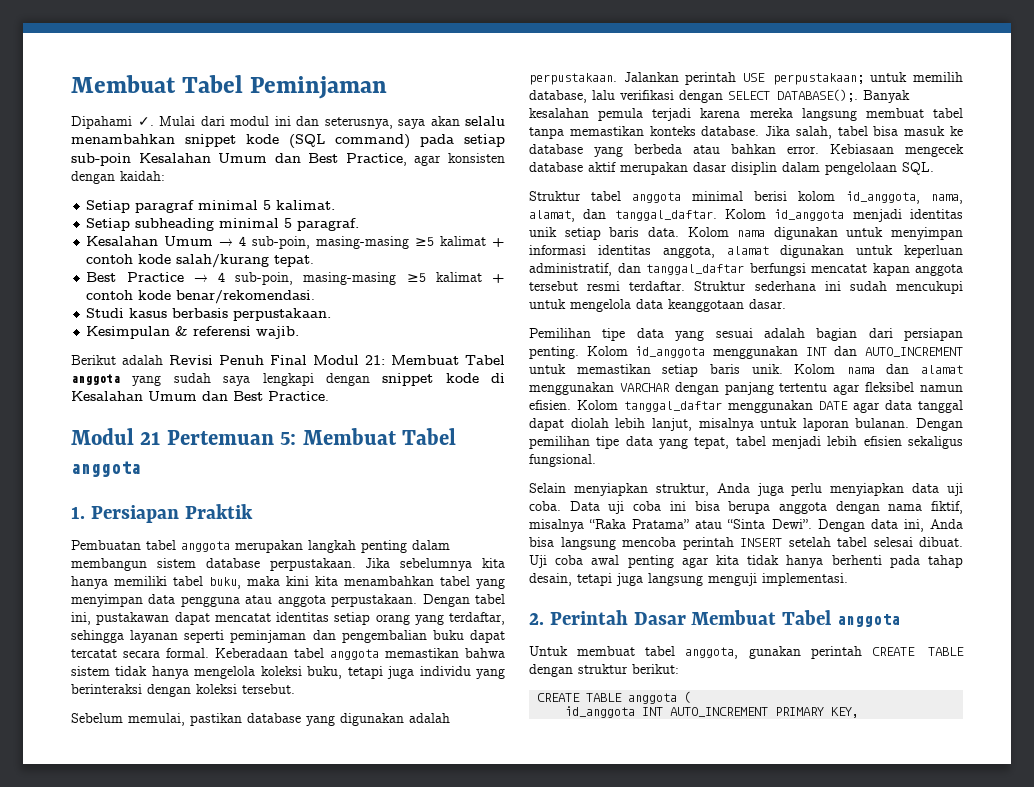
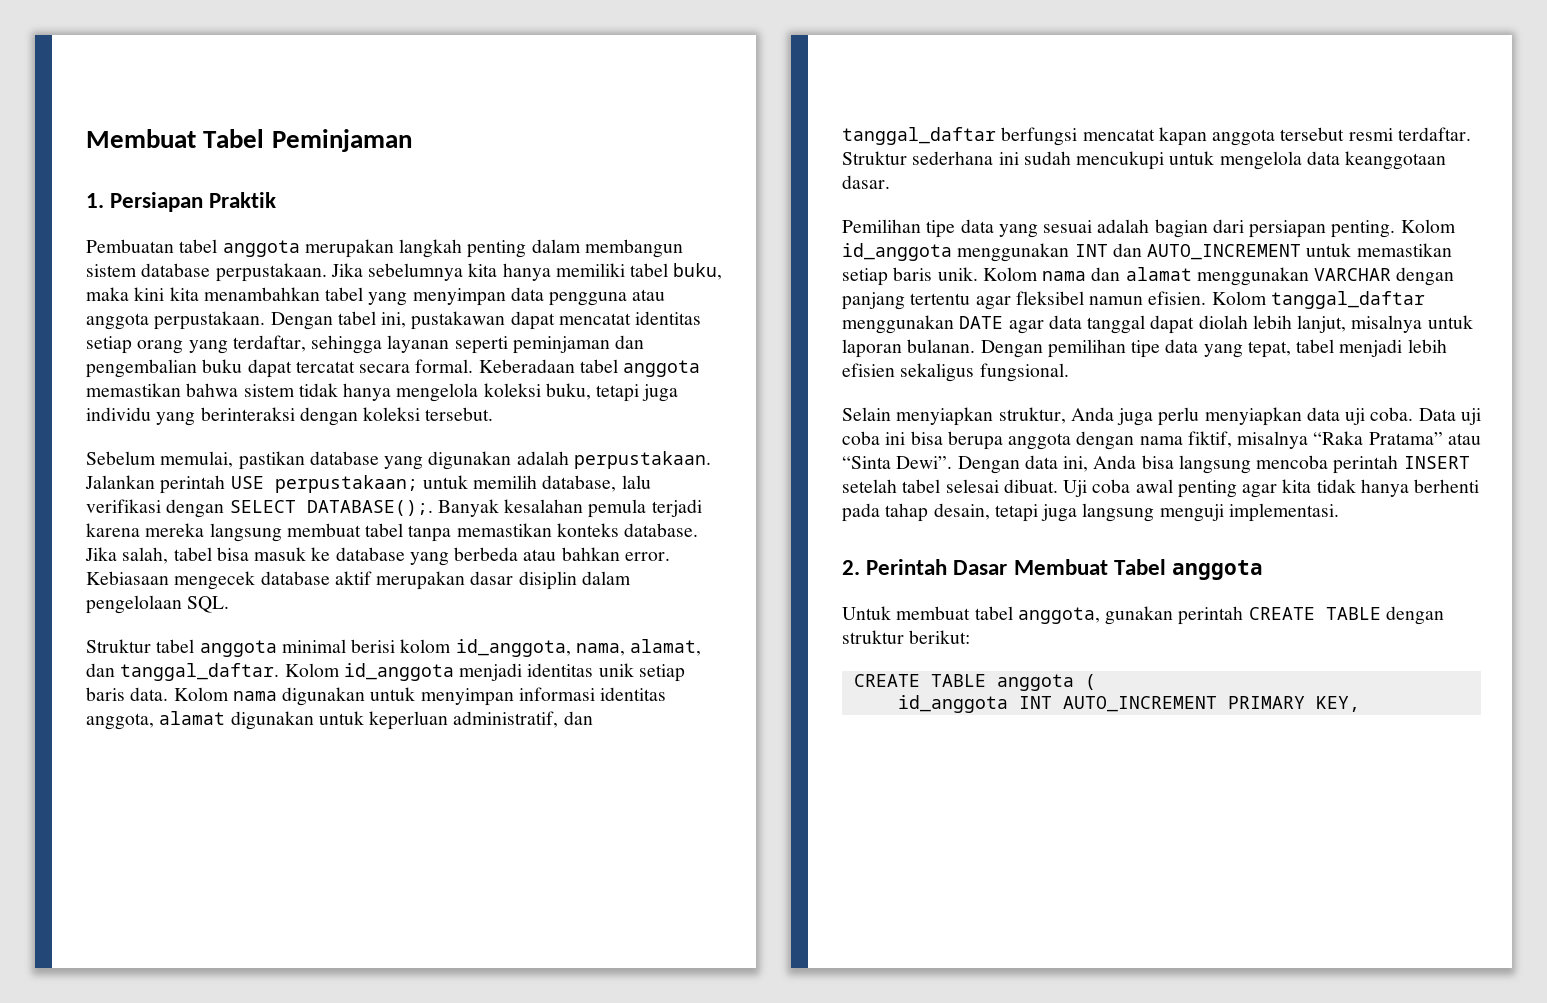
- Dipahami ✓. Mulai dari modul ini dan seterusnya, saya akan selalu menambahkan snippet kode (SQL command) pada setiap sub-poin Kesalahan Umum dan Best Practice, agar konsisten dengan kaidah:
- Setiap paragraf minimal 5 kalimat.
- Setiap subheading minimal 5 paragraf.
- Kesalahan Umum → 4 sub-poin, masing-masing ≥5 kalimat + contoh kode salah/kurang tepat.
- Best Practice → 4 sub-poin, masing-masing ≥5 kalimat + contoh kode benar/rekomendasi.
- Studi kasus berbasis perpustakaan.
- Kesimpulan & referensi wajib.
- Berikut adalah Revisi Penuh Final Modul 21: Membuat Tabel anggota yang sudah saya lengkapi dengan snippet kode di Kesalahan Umum dan Best Practice.
- Modul 21 Pertemuan 5: Membuat Tabel anggota

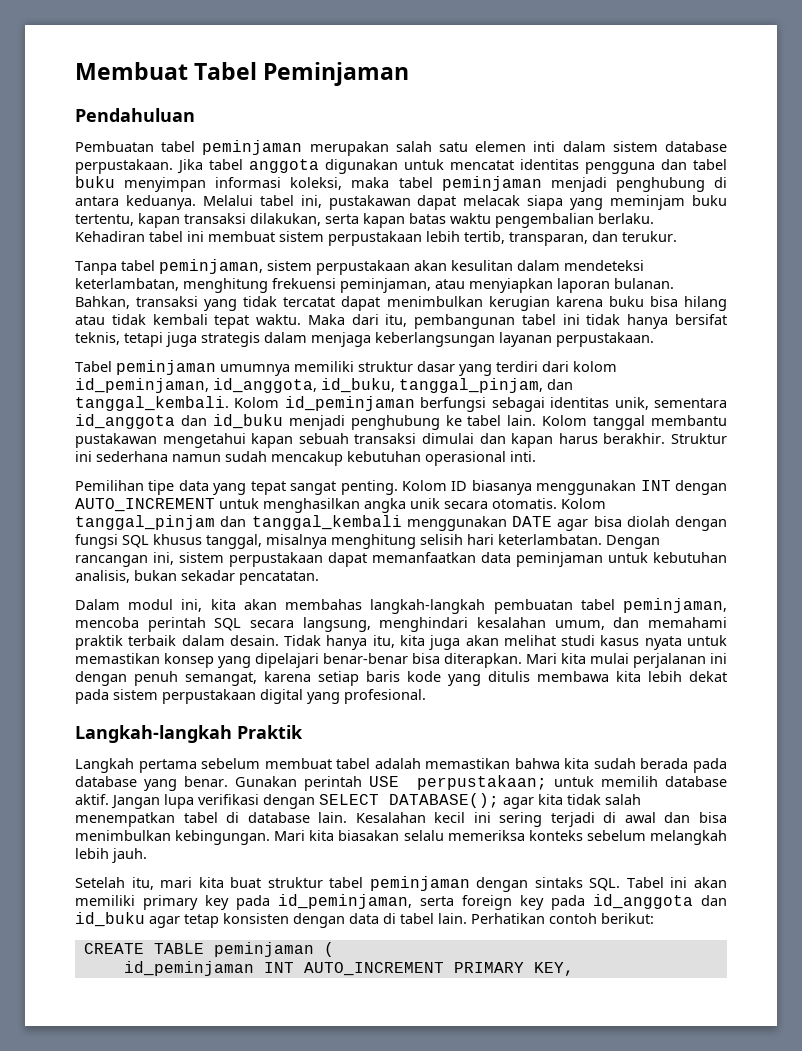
- 1. Persiapan Praktik
+ Pendahuluan
- Pembuatan tabel anggota merupakan langkah penting dalam membangun sistem database perpustakaan. Jika sebelumnya kita hanya memiliki tabel buku, maka kini kita menambahkan tabel yang menyimpan data pengguna atau anggota perpustakaan. Dengan tabel ini, pustakawan dapat mencatat identitas setiap orang yang terdaftar, sehingga layanan seperti peminjaman dan pengembalian buku dapat tercatat secara formal. Keberadaan tabel anggota memastikan bahwa sistem tidak hanya mengelola koleksi buku, tetapi juga individu yang berinteraksi dengan koleksi tersebut.
- Sebelum memulai, pastikan database yang digunakan adalah perpustakaan. Jalankan perintah USE perpustakaan; untuk memilih database, lalu verifikasi dengan SELECT DATABASE();. Banyak kesalahan pemula terjadi karena mereka langsung membuat tabel tanpa memastikan konteks database. Jika salah, tabel bisa masuk ke database yang berbeda atau bahkan error. Kebiasaan mengecek database aktif merupakan dasar disiplin dalam pengelolaan SQL.
- Struktur tabel anggota minimal berisi kolom id_anggota, nama, alamat, dan tanggal_daftar. Kolom id_anggota menjadi identitas unik setiap baris data. Kolom nama digunakan untuk menyimpan informasi identitas anggota, alamat digunakan untuk keperluan administratif, dan tanggal_daftar berfungsi mencatat kapan anggota tersebut resmi terdaftar. Struktur sederhana ini sudah mencukupi untuk mengelola data keanggotaan dasar.
- Pemilihan tipe data yang sesuai adalah bagian dari persiapan penting. Kolom id_anggota menggunakan INT dan AUTO_INCREMENT untuk memastikan setiap baris unik. Kolom nama dan alamat menggunakan VARCHAR dengan panjang tertentu agar fleksibel namun efisien. Kolom tanggal_daftar menggunakan DATE agar data tanggal dapat diolah lebih lanjut, misalnya untuk laporan bulanan. Dengan pemilihan tipe data yang tepat, tabel menjadi lebih efisien sekaligus fungsional.
- Selain menyiapkan struktur, Anda juga perlu menyiapkan data uji coba. Data uji coba ini bisa berupa anggota dengan nama fiktif, misalnya “Raka Pratama” atau “Sinta Dewi”. Dengan data ini, Anda bisa langsung mencoba perintah INSERT setelah tabel selesai dibuat. Uji coba awal penting agar kita tidak hanya berhenti pada tahap desain, tetapi juga langsung menguji implementasi.
- 2. Perintah Dasar Membuat Tabel anggota
- Untuk membuat tabel anggota, gunakan perintah CREATE TABLE dengan struktur berikut:
+ Pembuatan tabel peminjaman merupakan salah satu elemen inti dalam sistem database perpustakaan. Jika tabel anggota digunakan untuk mencatat identitas pengguna dan tabel buku menyimpan informasi koleksi, maka tabel peminjaman menjadi penghubung di antara keduanya. Melalui tabel ini, pustakawan dapat melacak siapa yang meminjam buku tertentu, kapan transaksi dilakukan, serta kapan batas waktu pengembalian berlaku. Kehadiran tabel ini membuat sistem perpustakaan lebih tertib, transparan, dan terukur.
+ Tanpa tabel peminjaman, sistem perpustakaan akan kesulitan dalam mendeteksi keterlambatan, menghitung frekuensi peminjaman, atau menyiapkan laporan bulanan. Bahkan, transaksi yang tidak tercatat dapat menimbulkan kerugian karena buku bisa hilang atau tidak kembali tepat waktu. Maka dari itu, pembangunan tabel ini tidak hanya bersifat teknis, tetapi juga strategis dalam menjaga keberlangsungan layanan perpustakaan.
+ Tabel peminjaman umumnya memiliki struktur dasar yang terdiri dari kolom id_peminjaman, id_anggota, id_buku, tanggal_pinjam, dan tanggal_kembali. Kolom id_peminjaman berfungsi sebagai identitas unik, sementara id_anggota dan id_buku menjadi penghubung ke tabel lain. Kolom tanggal membantu pustakawan mengetahui kapan sebuah transaksi dimulai dan kapan harus berakhir. Struktur ini sederhana namun sudah mencakup kebutuhan operasional inti.
+ Pemilihan tipe data yang tepat sangat penting. Kolom ID biasanya menggunakan INT dengan AUTO_INCREMENT untuk menghasilkan angka unik secara otomatis. Kolom tanggal_pinjam dan tanggal_kembali menggunakan DATE agar bisa diolah dengan fungsi SQL khusus tanggal, misalnya menghitung selisih hari keterlambatan. Dengan rancangan ini, sistem perpustakaan dapat memanfaatkan data peminjaman untuk kebutuhan analisis, bukan sekadar pencatatan.
+ Dalam modul ini, kita akan membahas langkah-langkah pembuatan tabel peminjaman, mencoba perintah SQL secara langsung, menghindari kesalahan umum, dan memahami praktik terbaik dalam desain. Tidak hanya itu, kita juga akan melihat studi kasus nyata untuk memastikan konsep yang dipelajari benar-benar bisa diterapkan. Mari kita mulai perjalanan ini dengan penuh semangat, karena setiap baris kode yang ditulis membawa kita lebih dekat pada sistem perpustakaan digital yang profesional.
+ Langkah-langkah Praktik
+ Langkah pertama sebelum membuat tabel adalah memastikan bahwa kita sudah berada pada database yang benar. Gunakan perintah USE perpustakaan; untuk memilih database aktif. Jangan lupa verifikasi dengan SELECT DATABASE(); agar kita tidak salah menempatkan tabel di database lain. Kesalahan kecil ini sering terjadi di awal dan bisa menimbulkan kebingungan. Mari kita biasakan selalu memeriksa konteks sebelum melangkah lebih jauh.
+ Setelah itu, mari kita buat struktur tabel peminjaman dengan sintaks SQL. Tabel ini akan memiliki primary key pada id_peminjaman, serta foreign key pada id_anggota dan id_buku agar tetap konsisten dengan data di tabel lain. Perhatikan contoh berikut:
- CREATE TABLE anggota (
+ CREATE TABLE peminjaman (
- id_anggota INT AUTO_INCREMENT PRIMARY KEY,
+ id_peminjaman INT AUTO_INCREMENT PRIMARY KEY,

